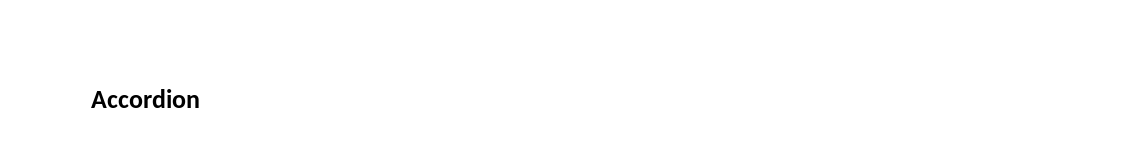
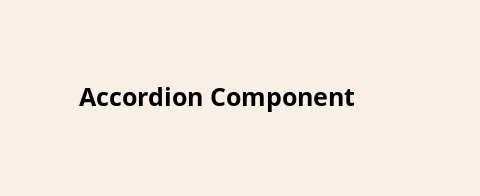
- Accordion
+ Accordion Component

